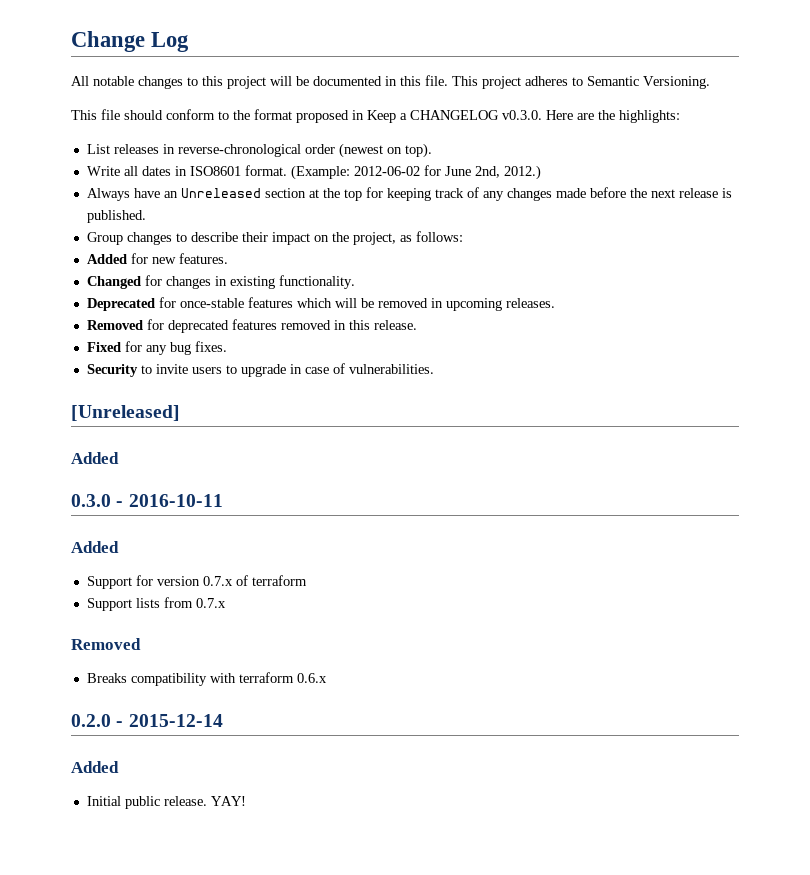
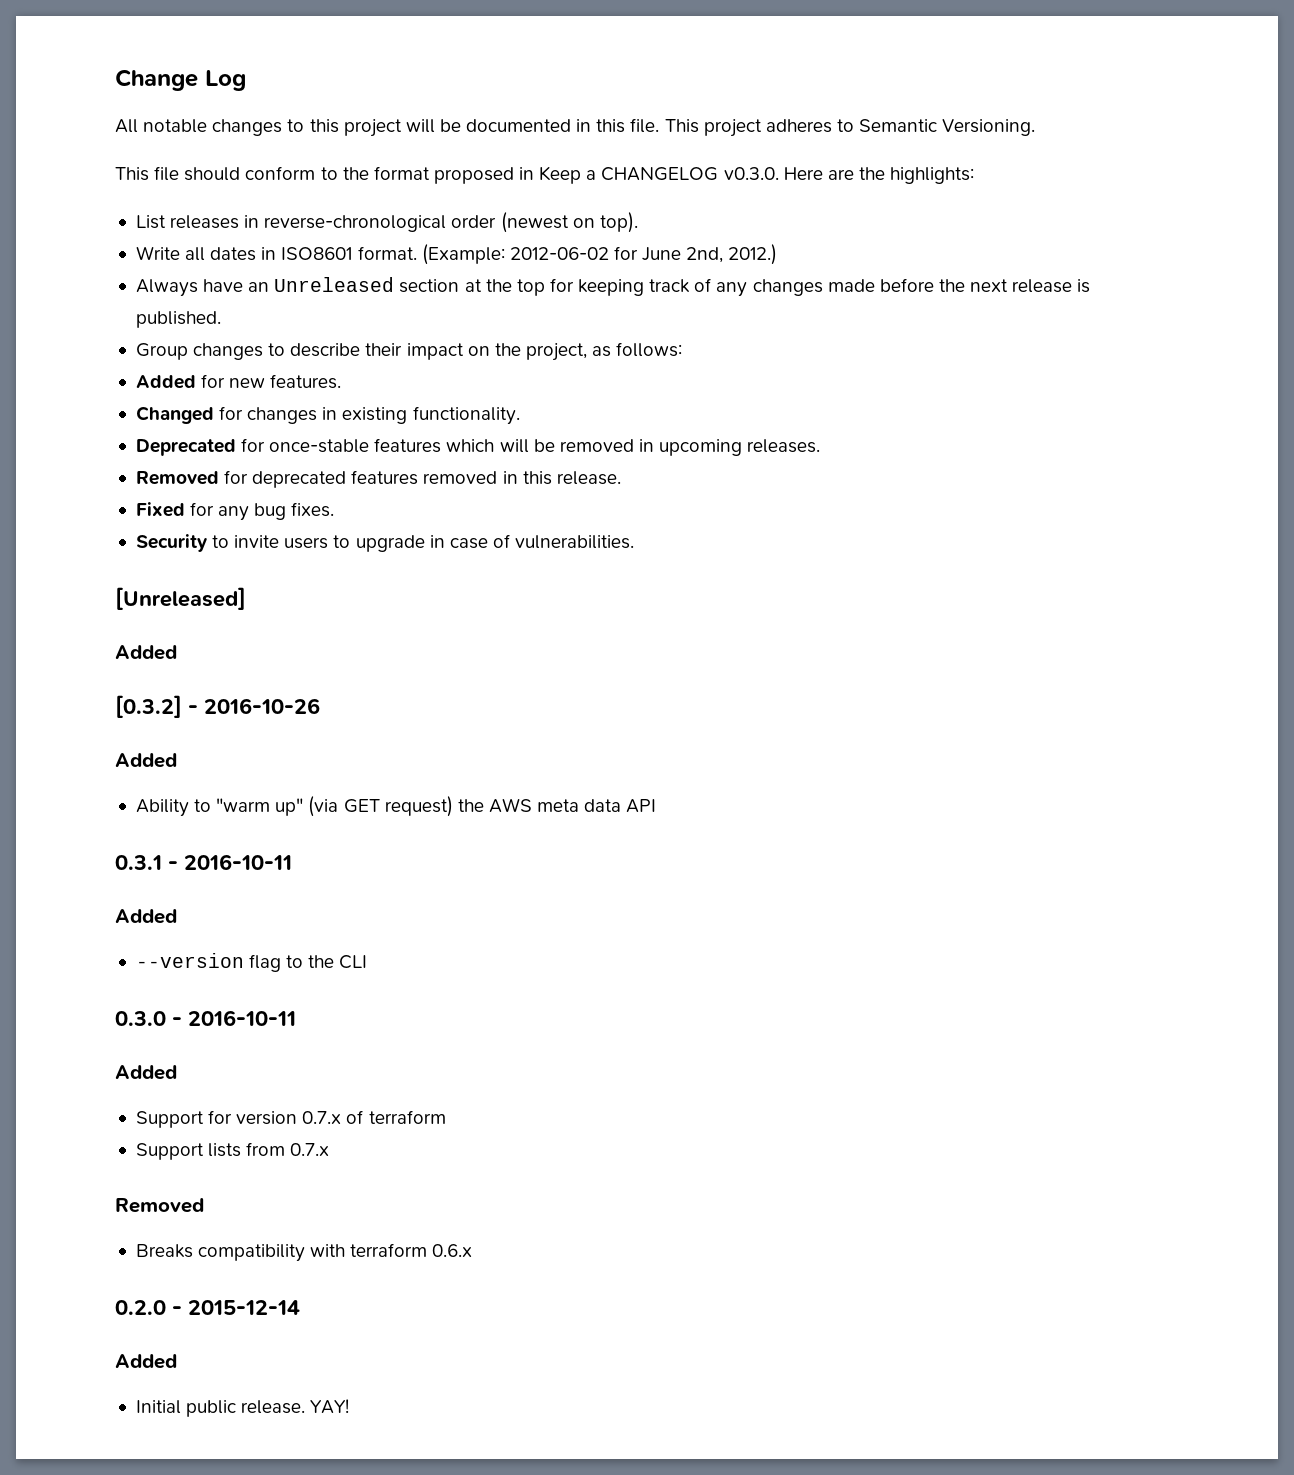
+ [0.3.2] - 2016-10-26
+ Added
+ Ability to "warm up" (via GET request) the AWS meta data API
+ 0.3.1 - 2016-10-11
+ Added
+ --version flag to the CLI

